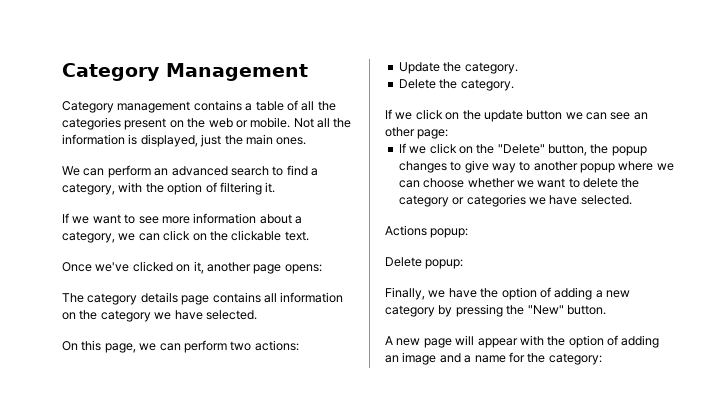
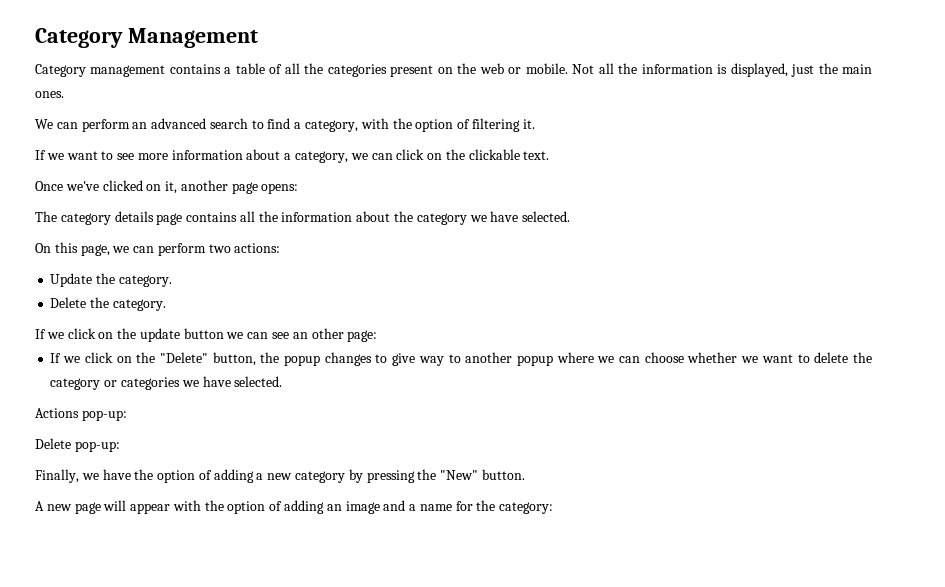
- The category details page contains all information on the category we have selected.
+ The category details page contains all the information about the category we have selected.
- Actions popup:
- Delete popup:
+ Actions pop-up:
+ Delete pop-up:

